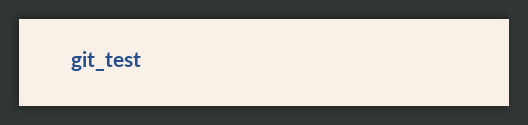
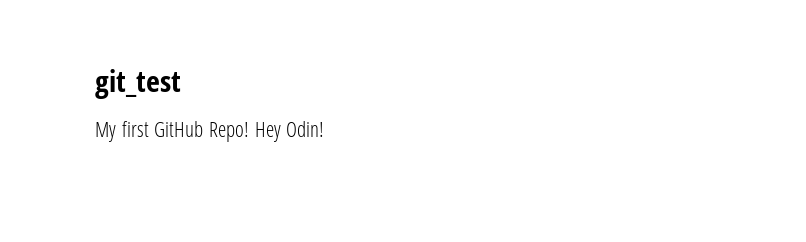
+ My first GitHub Repo! Hey Odin!

